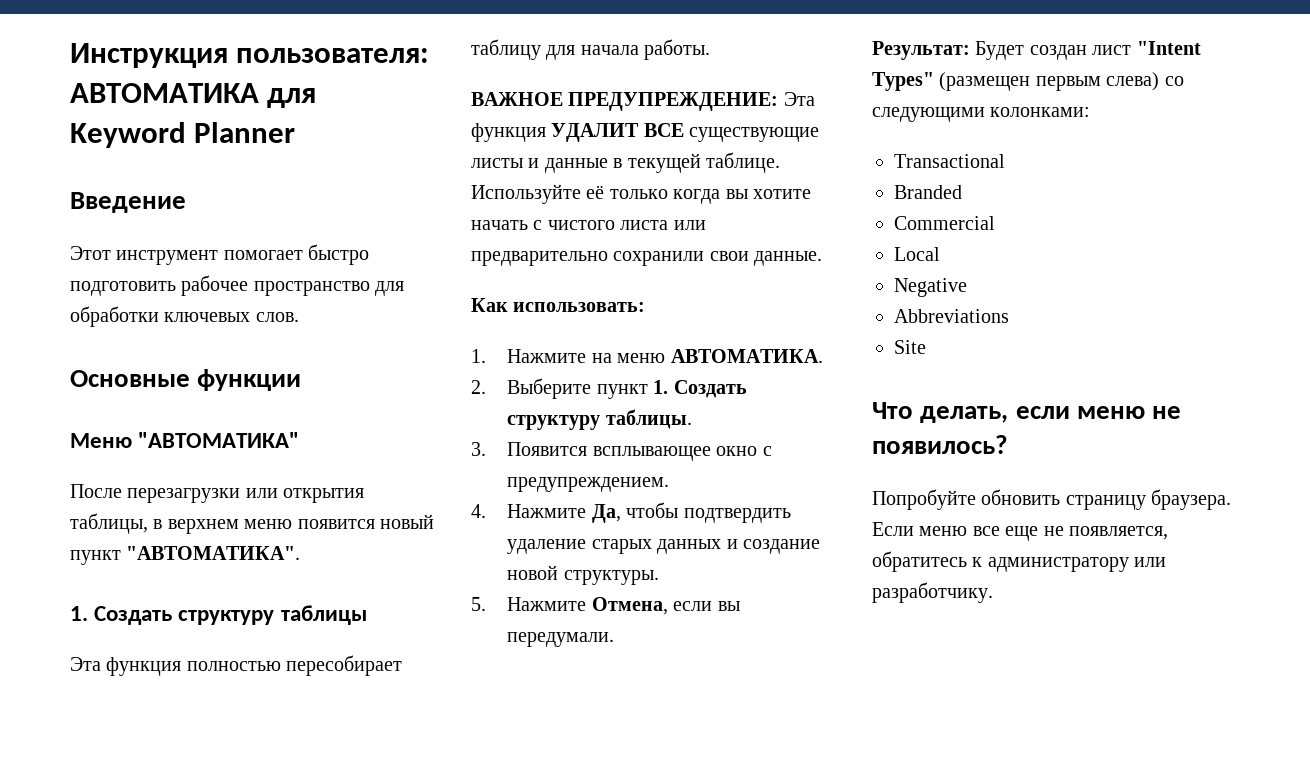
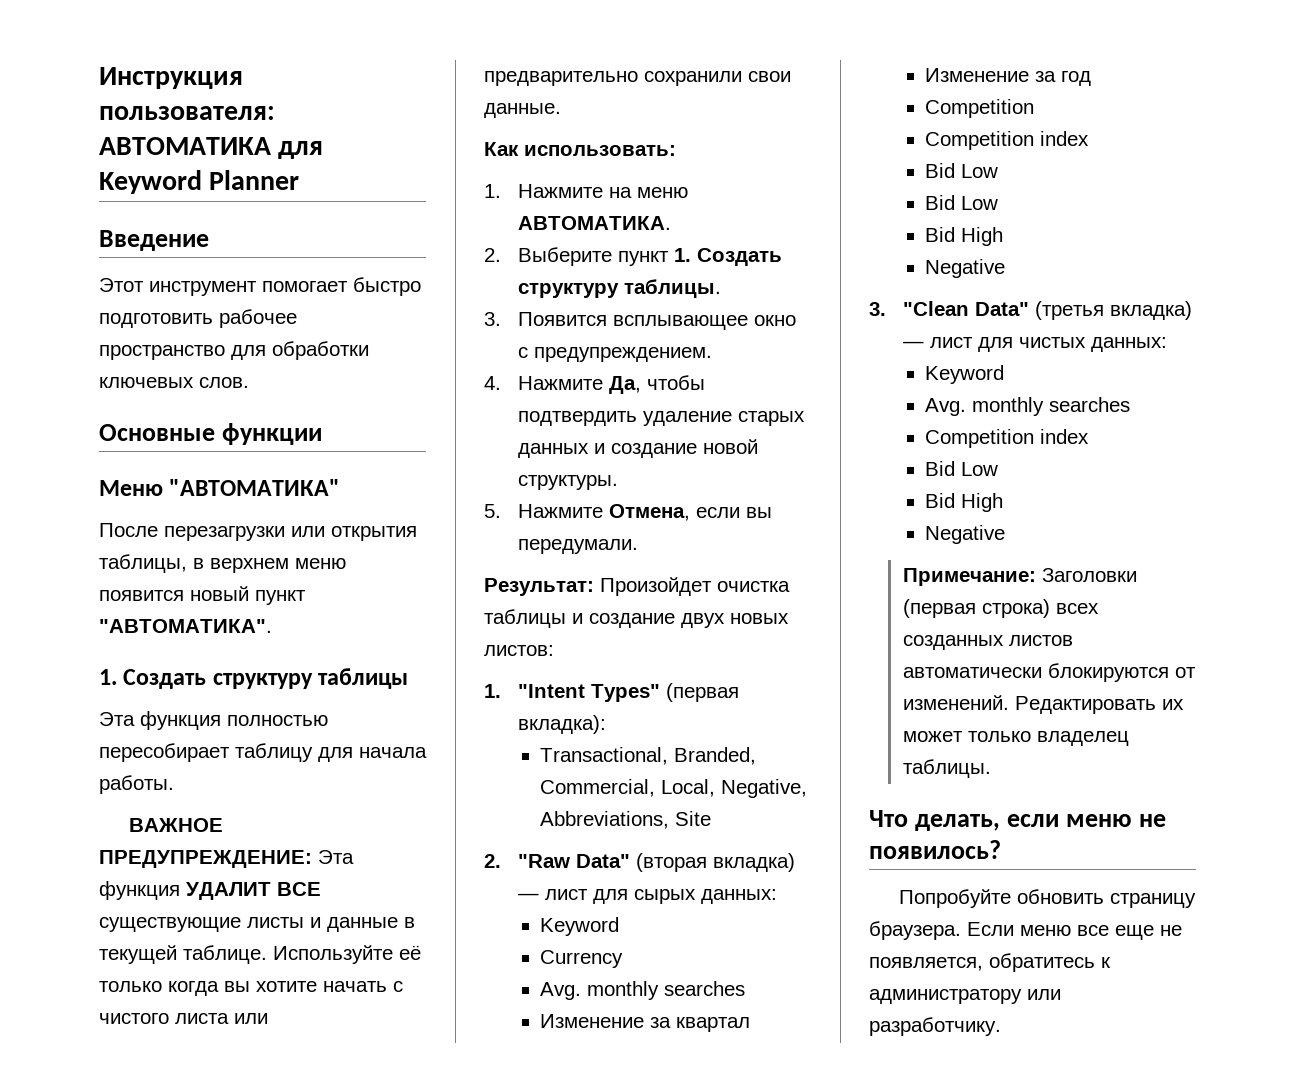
- Результат: Будет создан лист "Intent Types" (размещен первым слева) со следующими колонками:
- Transactional
- Branded
- Commercial
- Local
+ Результат: Произойдет очистка таблицы и создание двух новых листов:
+ 1. "Intent Types" (первая вкладка):
+ Transactional, Branded, Commercial, Local, Negative, Abbreviations, Site
+ 2. "Raw Data" (вторая вкладка) — лист для сырых данных:
+ Keyword
+ Currency
+ Avg. monthly searches
+ Изменение за квартал
+ Изменение за год
+ Competition
+ Competition index
+ Bid Low
+ Bid Low
+ Bid High
  Negative
- Abbreviations
- Site
+ 3. "Clean Data" (третья вкладка) — лист для чистых данных:
+ Keyword
+ Avg. monthly searches
+ Competition index
+ Bid Low
+ Bid High
+ Negative
+ Примечание: Заголовки (первая строка) всех созданных листов автоматически блокируются от изменений. Редактировать их может только владелец таблицы.

